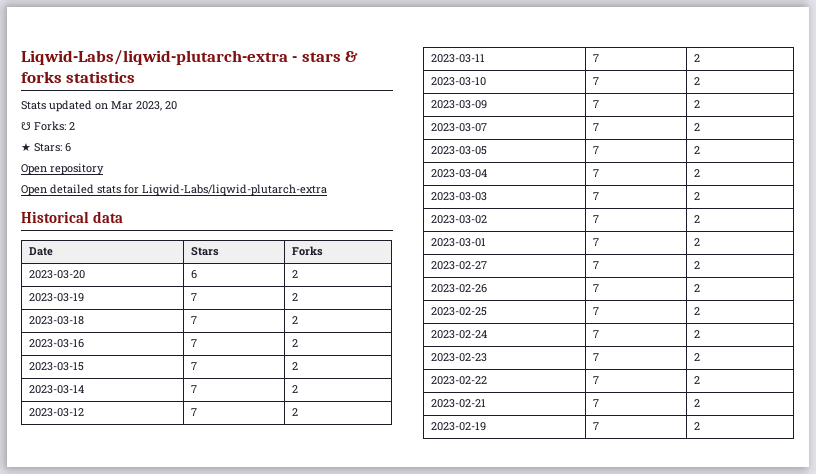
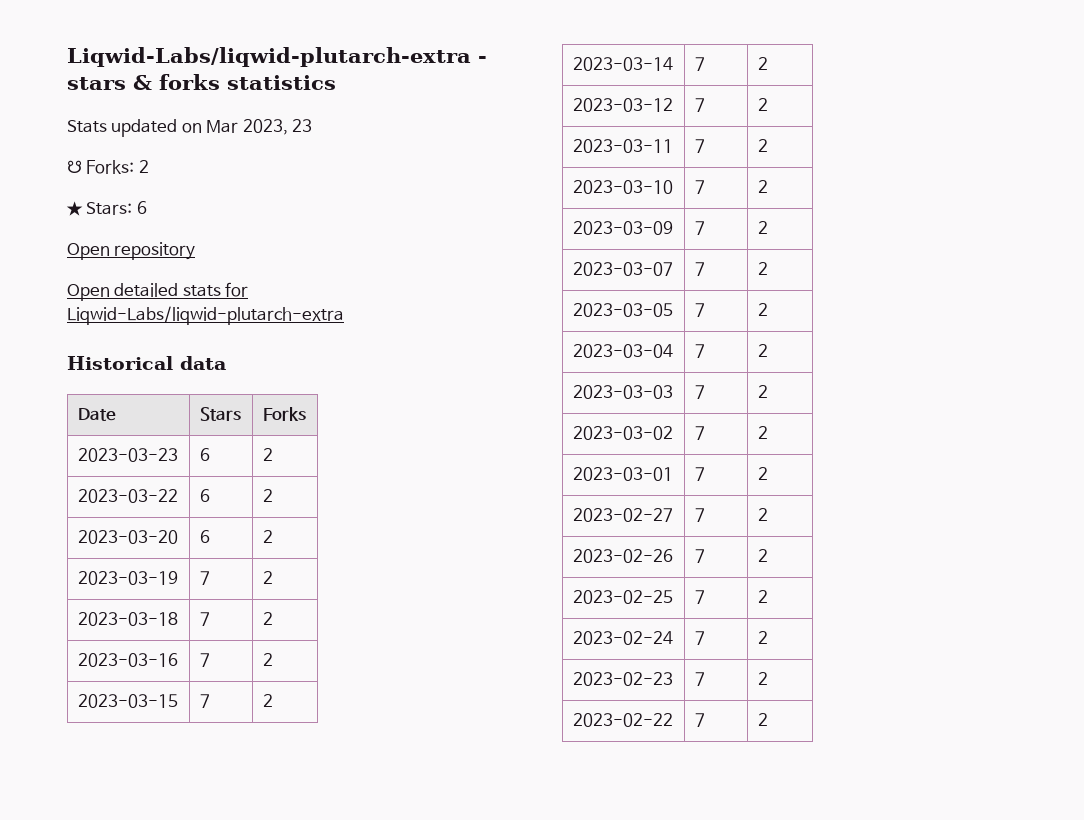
- Stats updated on Mar 2023, 20
+ Stats updated on Mar 2023, 23
+ 2023-03-23 | 6 | 2
+ 2023-03-22 | 6 | 2
- 2023-02-21 | 7 | 2
- 2023-02-19 | 7 | 2

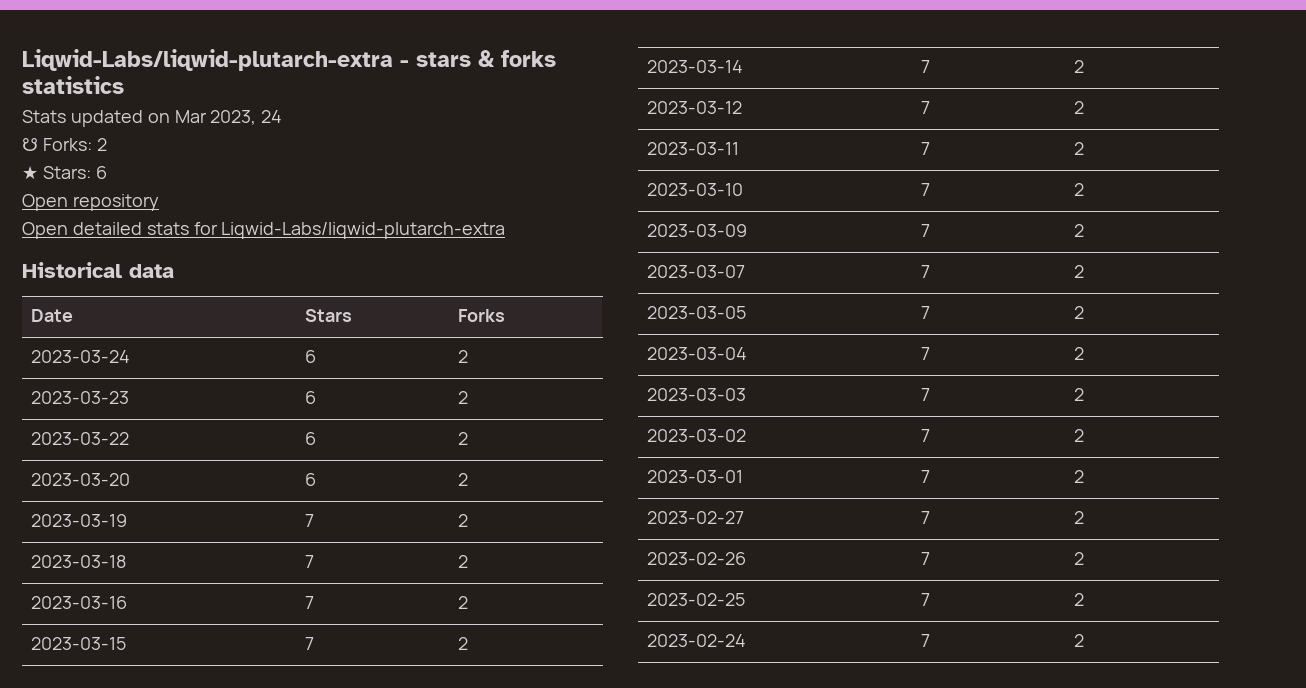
- Stats updated on Mar 2023, 23
+ Stats updated on Mar 2023, 24
+ 2023-03-24 | 6 | 2
- 2023-02-23 | 7 | 2
- 2023-02-22 | 7 | 2

